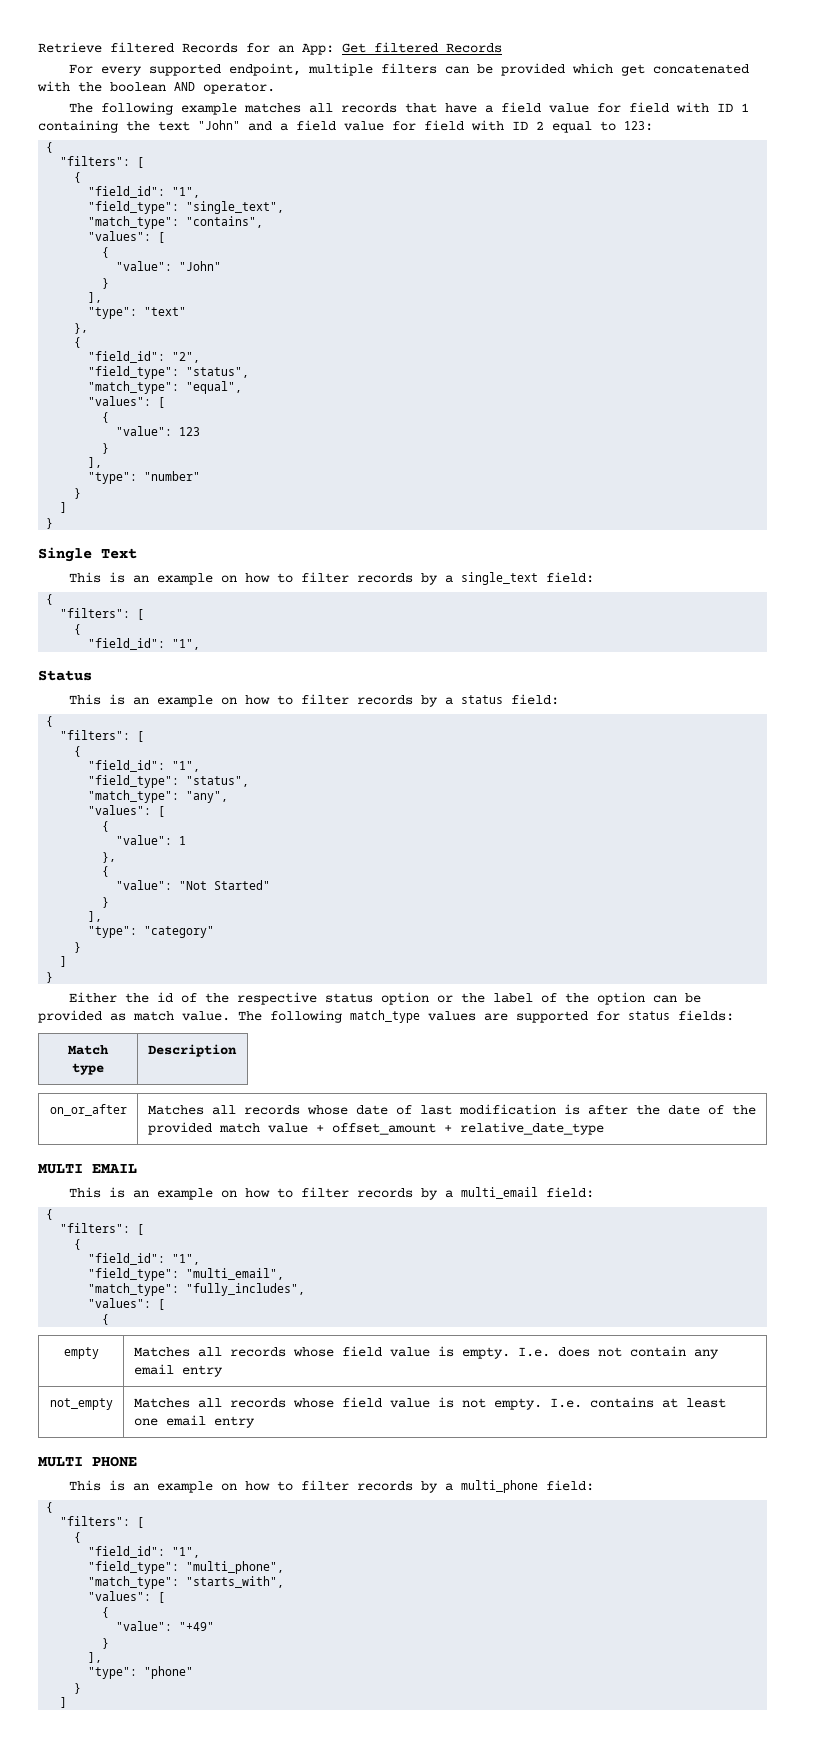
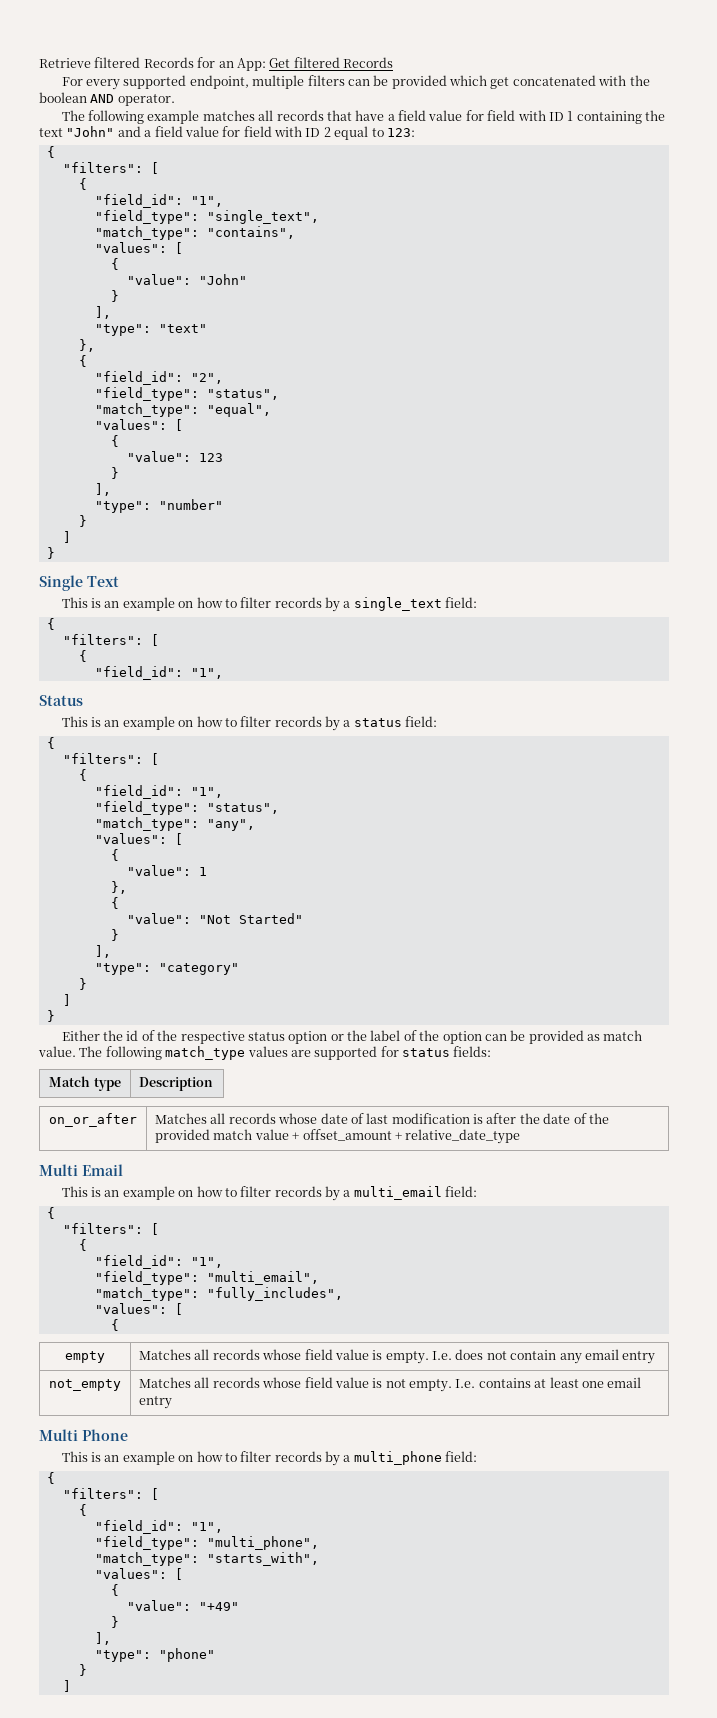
- MULTI EMAIL
+ Multi Email
- MULTI PHONE
+ Multi Phone

